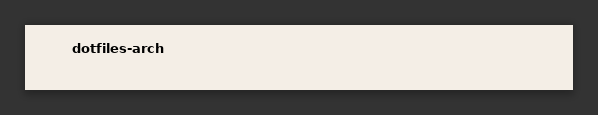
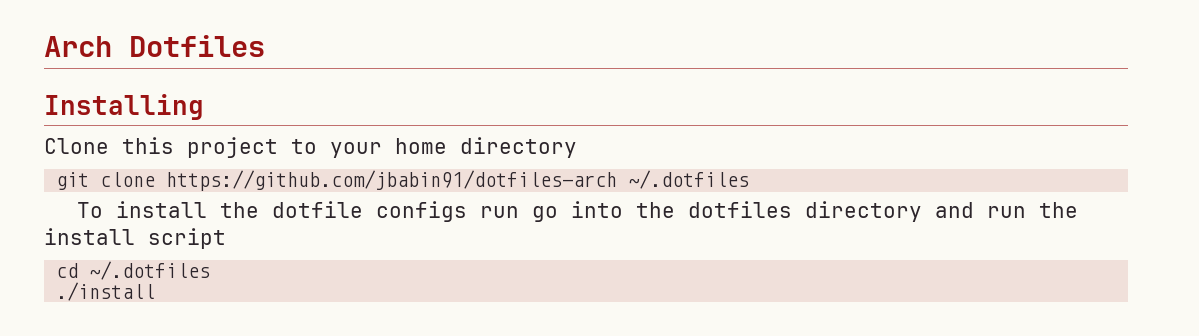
- dotfiles-arch
+ Arch Dotfiles
+ Installing
+ Clone this project to your home directory
+ git clone https://github.com/jbabin91/dotfiles-arch ~/.dotfiles
+ To install the dotfile configs run go into the dotfiles directory and run the install script
+ cd ~/.dotfiles
+ ./install

